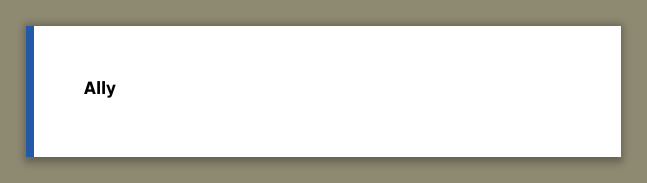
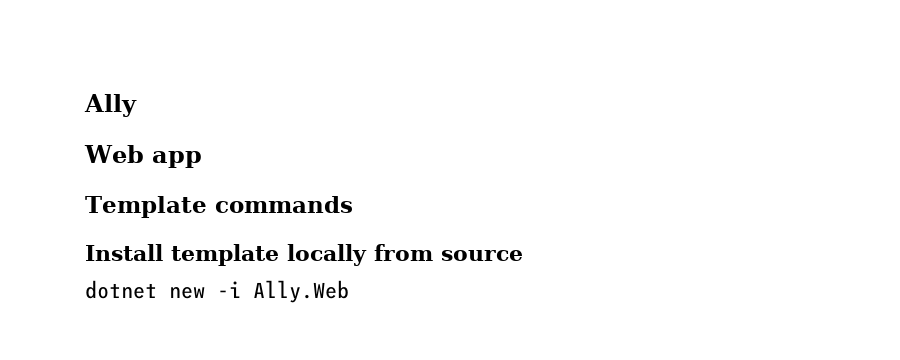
+ Web app
+ Template commands
+ Install template locally from source
+ dotnet new -i Ally.Web

